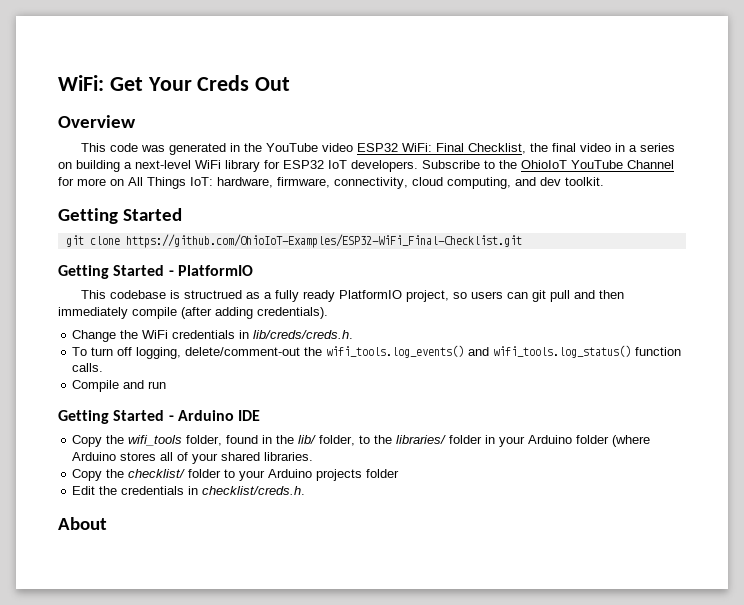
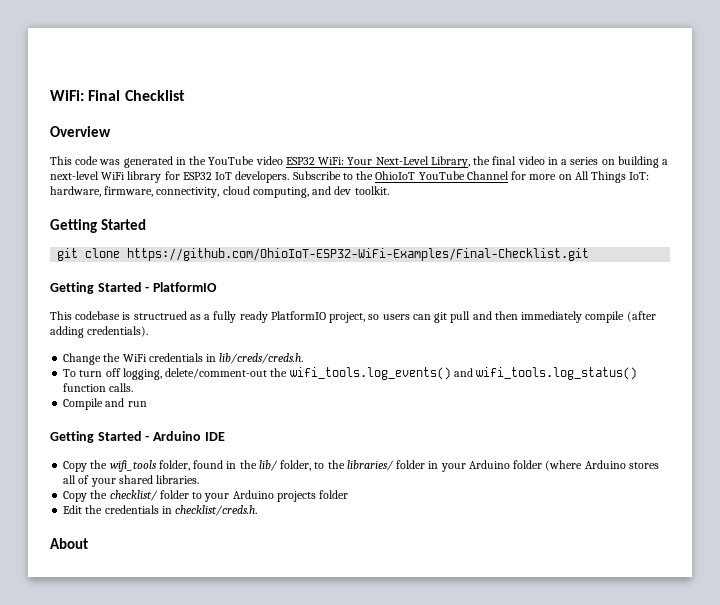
- WiFi: Get Your Creds Out
+ WiFi: Final Checklist
- This code was generated in the YouTube video ESP32 WiFi: Final Checklist, the final video in a series on building a next-level WiFi library for ESP32 IoT developers.
+ This code was generated in the YouTube video ESP32 WiFi: Your Next-Level Library, the final video in a series on building a next-level WiFi library for ESP32 IoT developers.
- git clone https://github.com/OhioIoT-Examples/ESP32-WiFi_Final-Checklist.git
+ git clone https://github.com/OhioIoT-ESP32-WiFi-Examples/Final-Checklist.git

